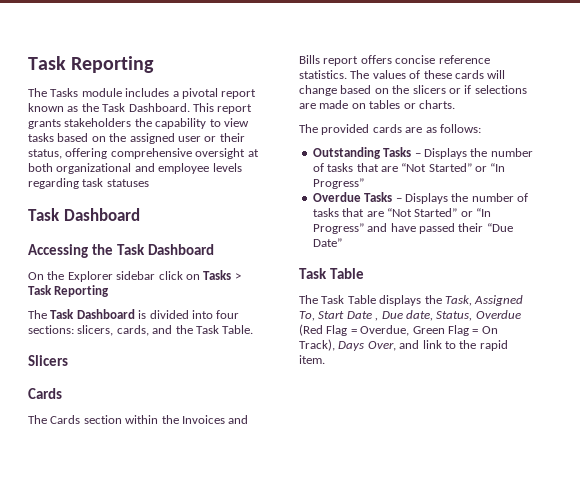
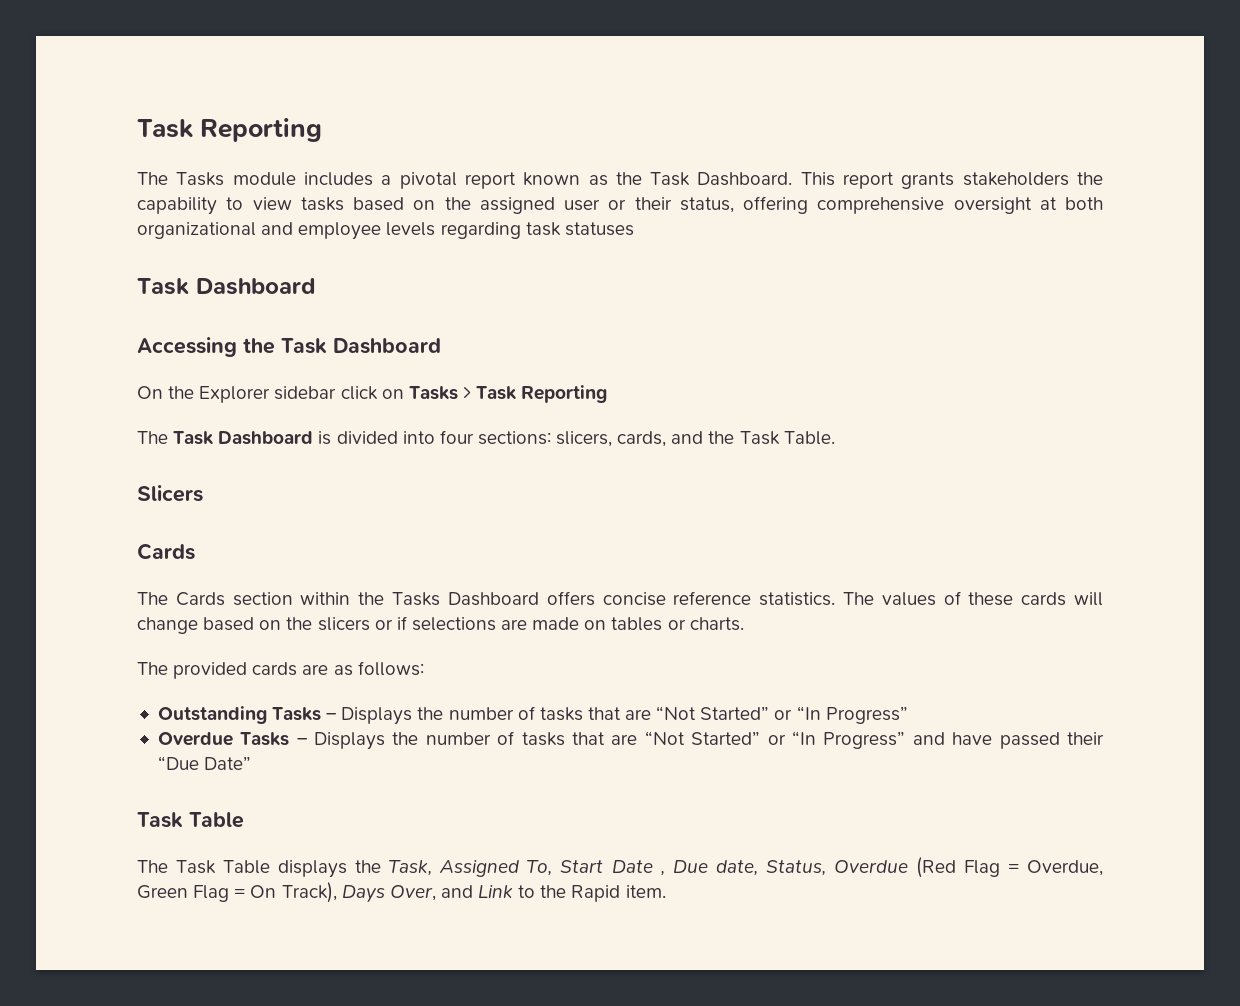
- The Cards section within the Invoices and Bills report offers concise reference statistics.
+ The Cards section within the Tasks Dashboard offers concise reference statistics.
- The Task Table displays the Task, Assigned To, Start Date , Due date, Status, Overdue (Red Flag = Overdue, Green Flag = On Track), Days Over, and link to the rapid item.
+ The Task Table displays the Task, Assigned To, Start Date , Due date, Status, Overdue (Red Flag = Overdue, Green Flag = On Track), Days Over, and Link to the Rapid item.

